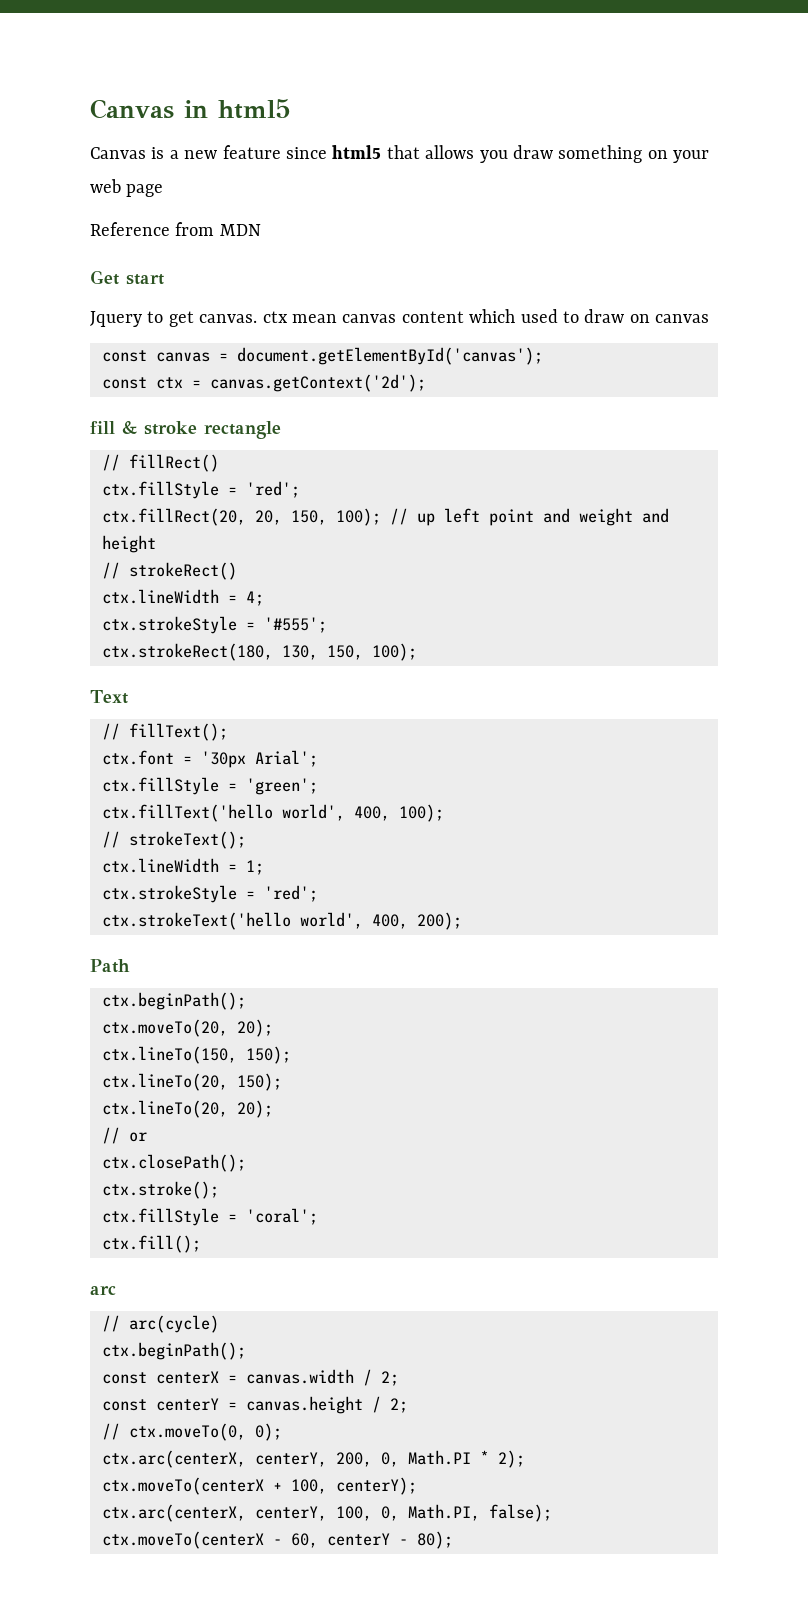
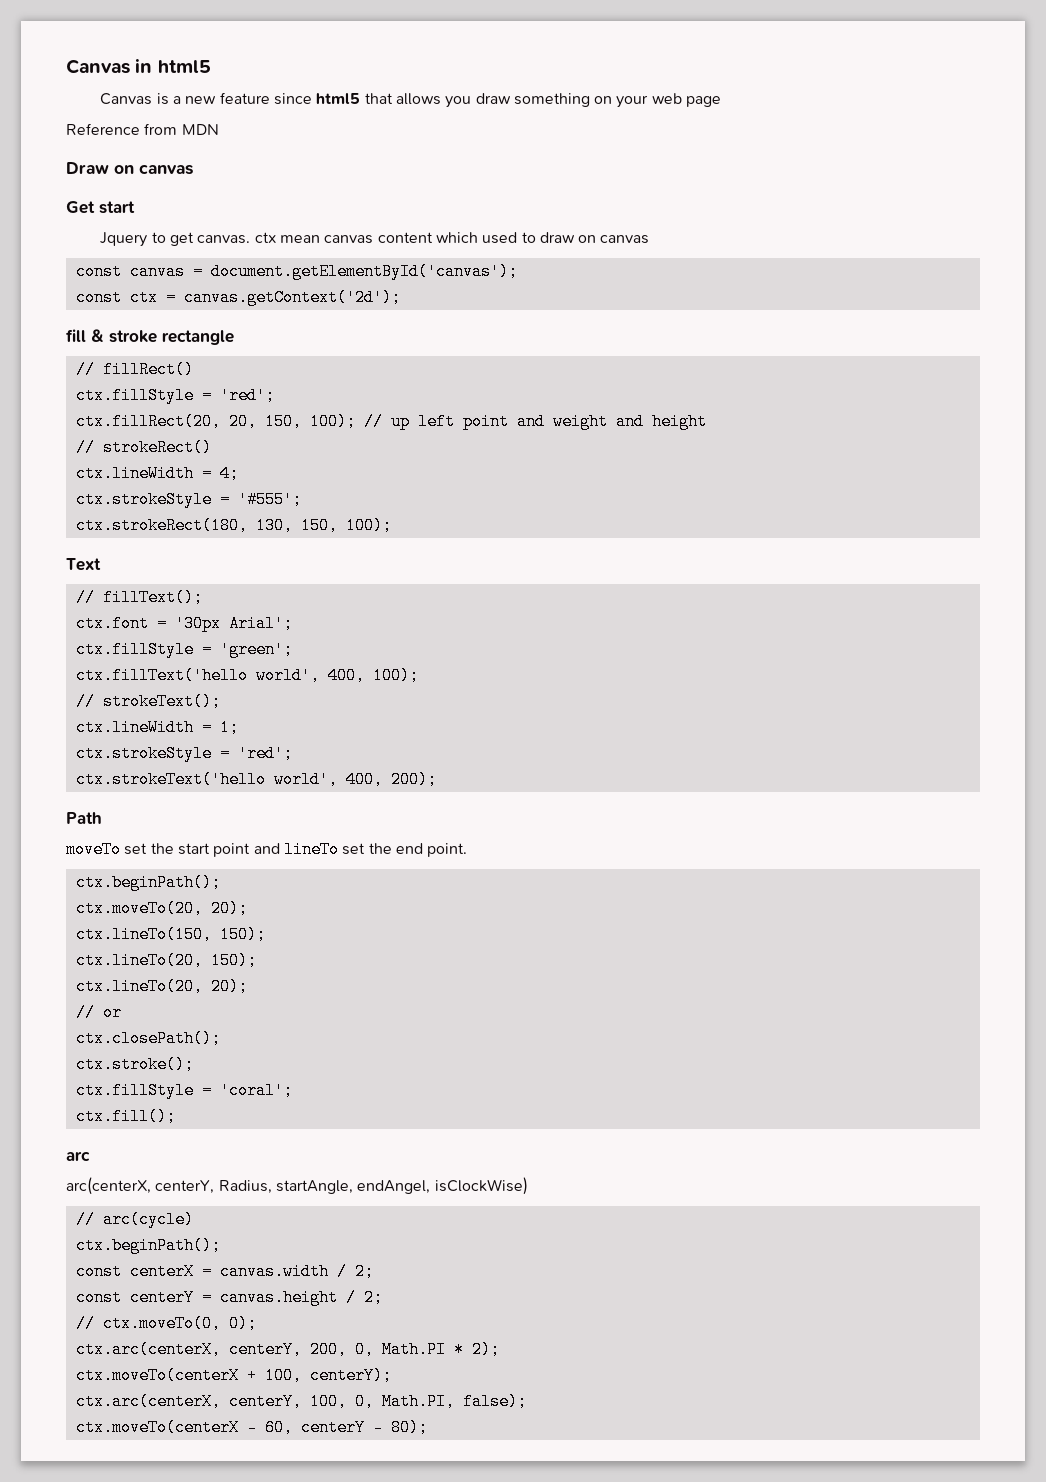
+ Draw on canvas
+ moveTo set the start point and lineTo set the end point.
+ arc(centerX, centerY, Radius, startAngle, endAngel, isClockWise)

